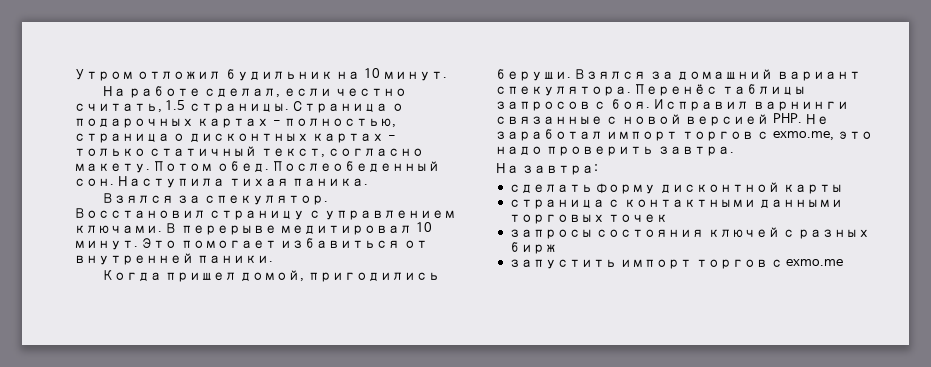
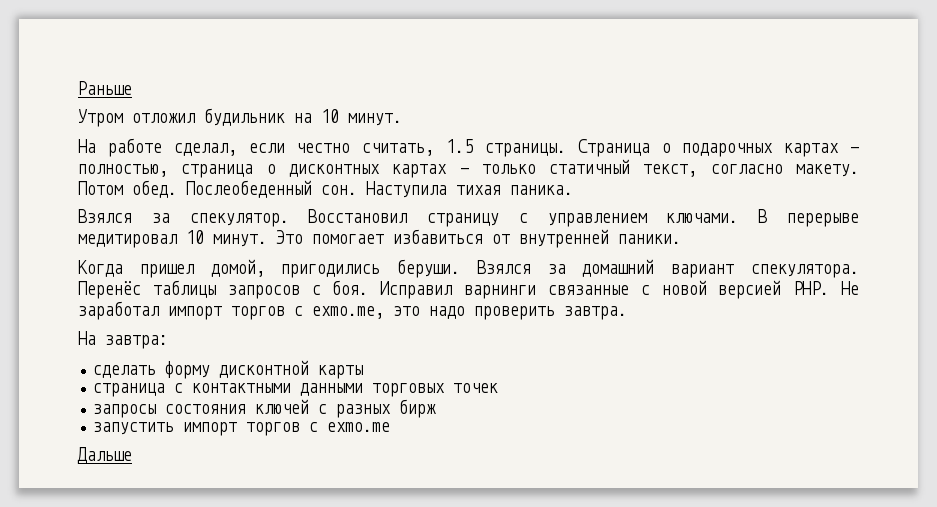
+ Раньше
+ Дальше

